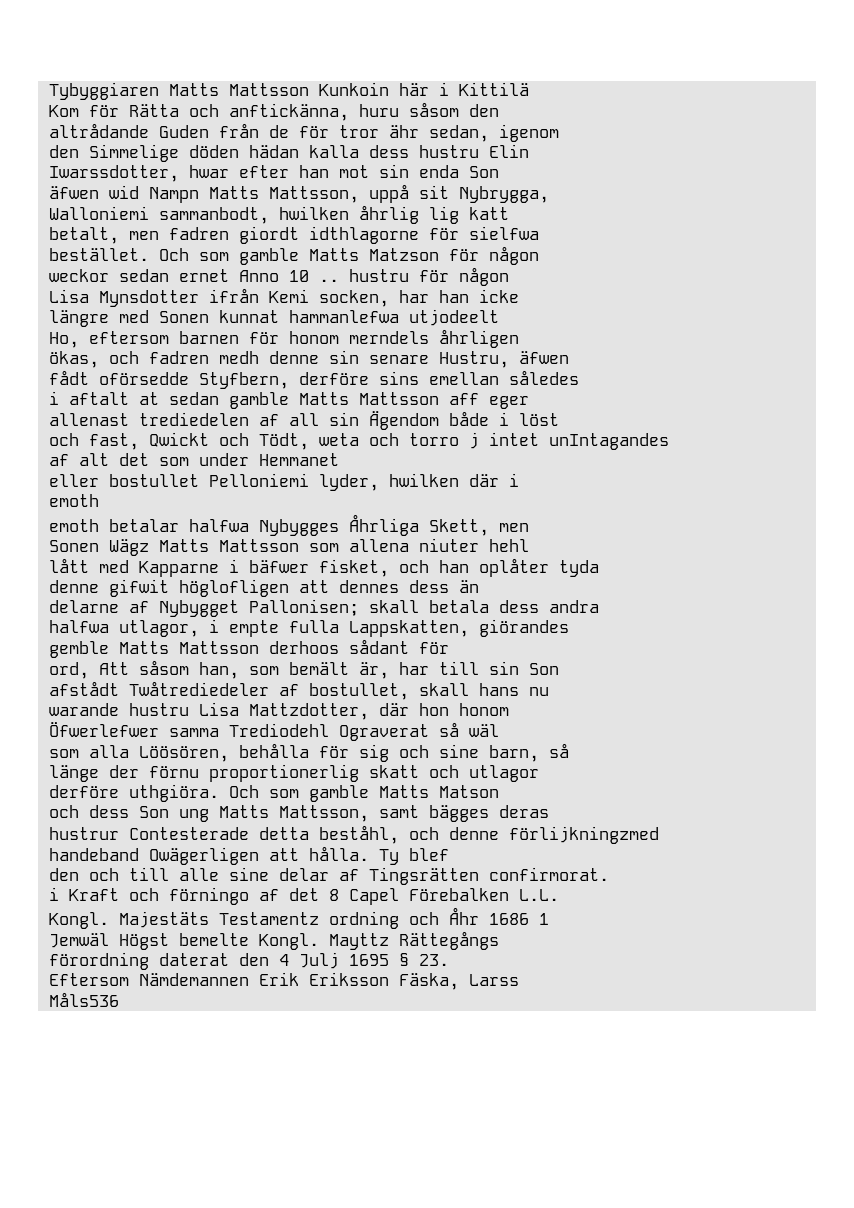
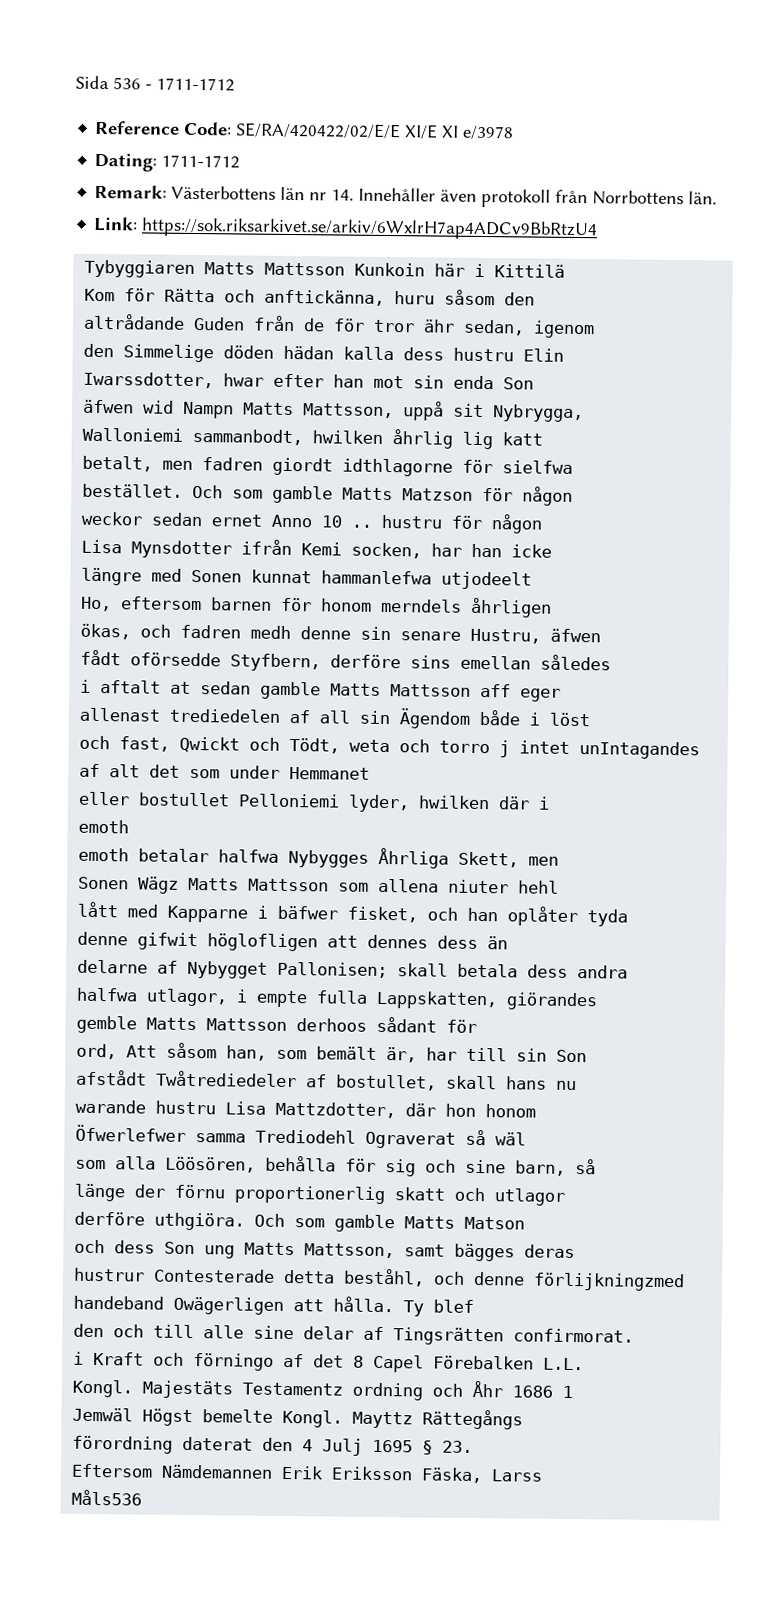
+ Sida 536 - 1711-1712
+ Reference Code: SE/RA/420422/02/E/E XI/E XI e/3978
+ Dating: 1711-1712
+ Remark: Västerbottens län nr 14. Innehåller även protokoll från Norrbottens län.
+ Link: https://sok.riksarkivet.se/arkiv/6WxlrH7ap4ADCv9BbRtzU4

